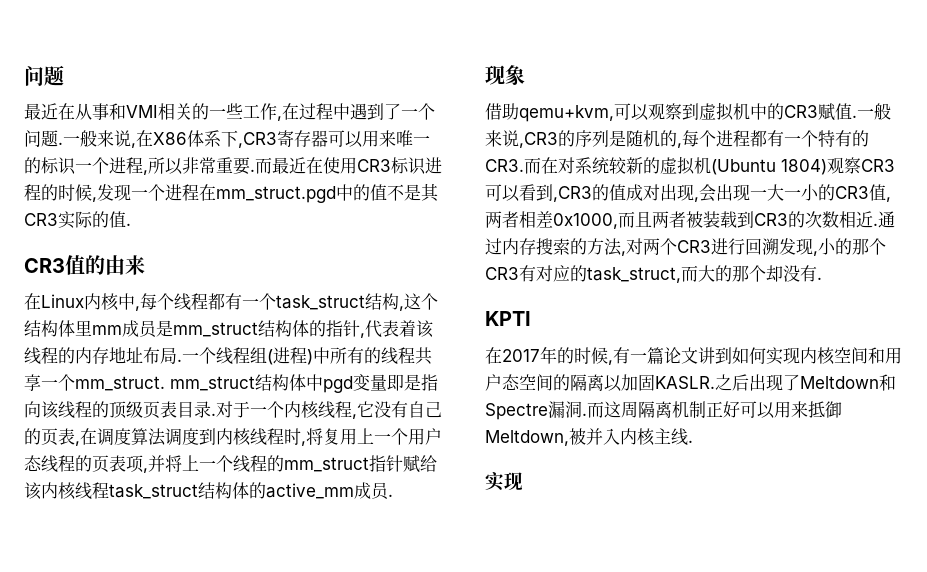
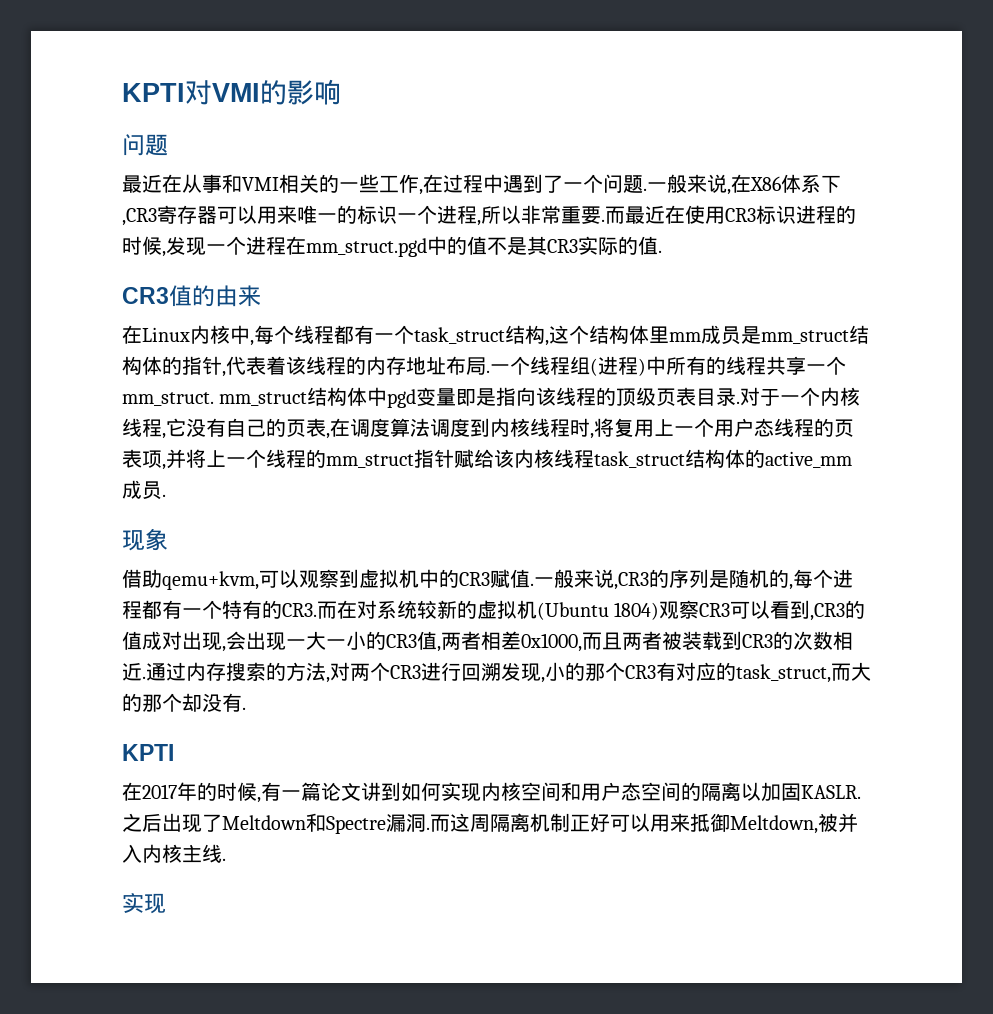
+ KPTI对VMI的影响

